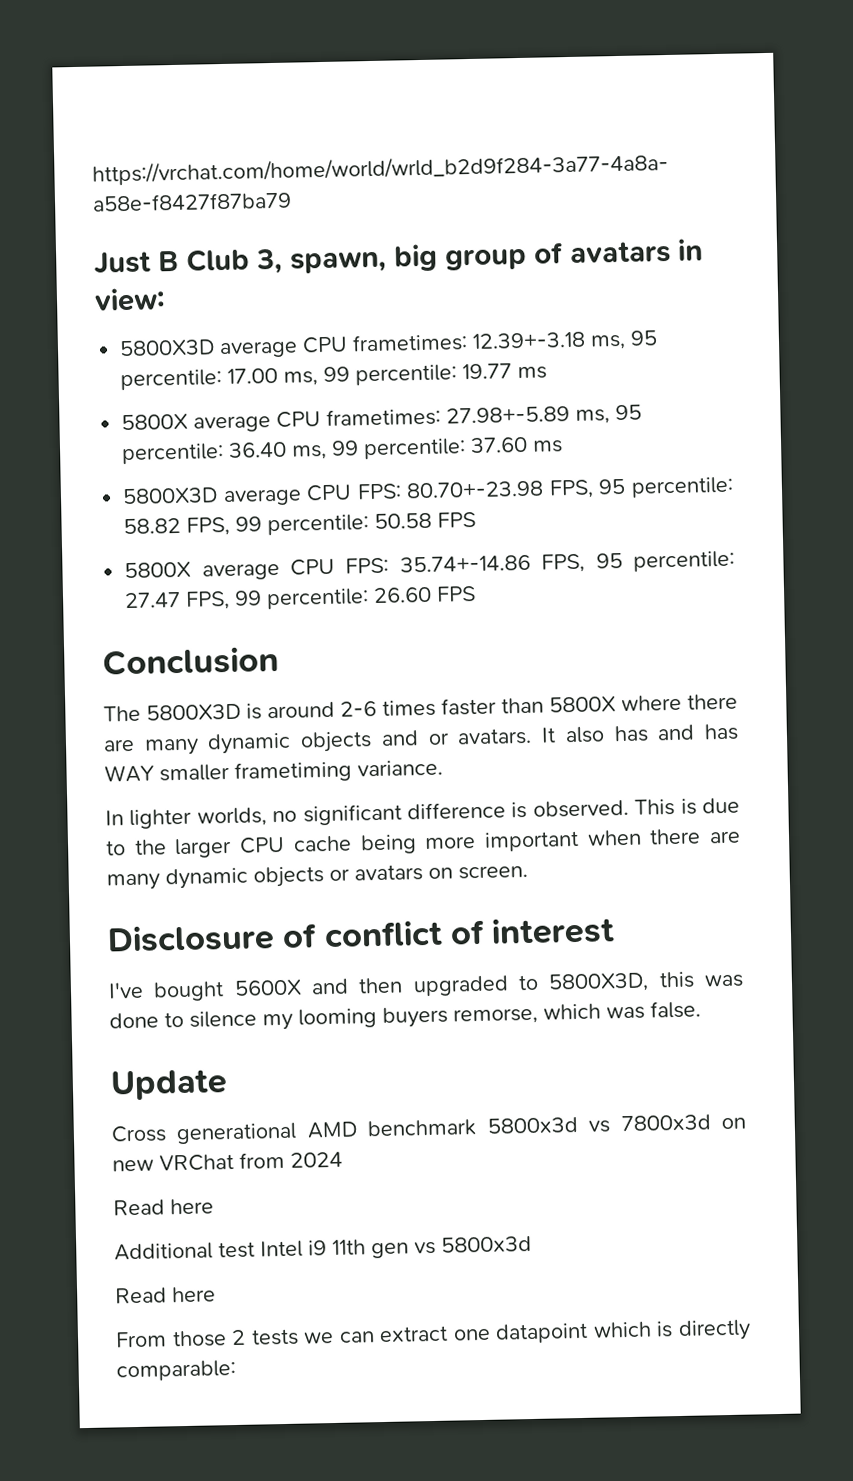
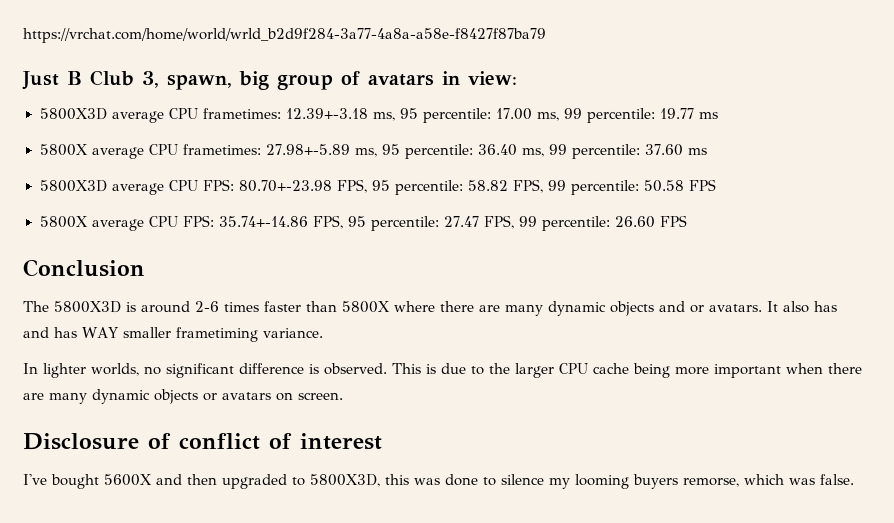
- Update
- Cross generational AMD benchmark 5800x3d vs 7800x3d on new VRChat from 2024
- Read here
- Additional test Intel i9 11th gen vs 5800x3d
- Read here
- From those 2 tests we can extract one datapoint which is directly comparable:

